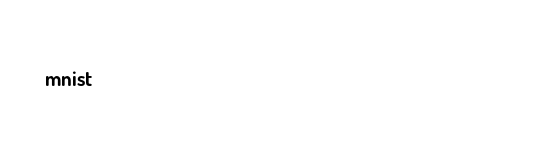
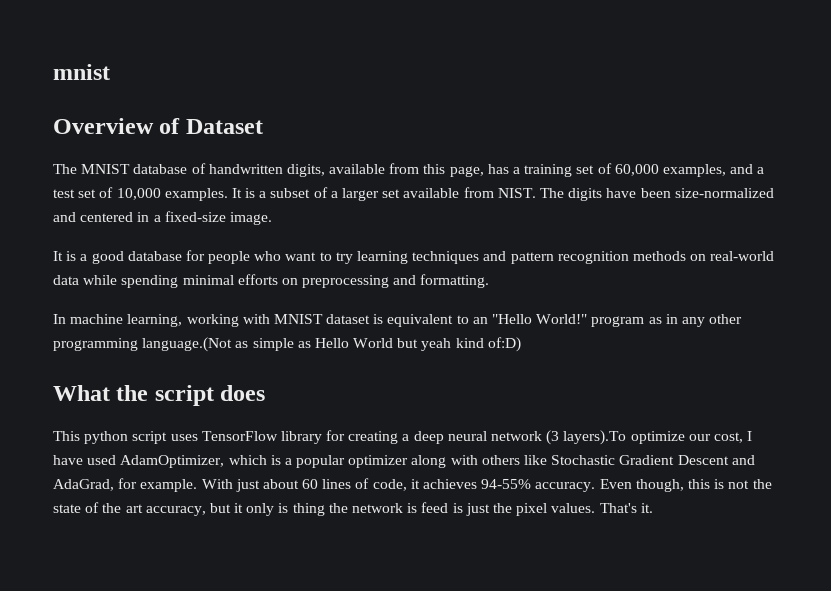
+ Overview of Dataset
+ The MNIST database of handwritten digits, available from this page, has a training set of 60,000 examples, and a test set of 10,000 examples. It is a subset of a larger set available from NIST. The digits have been size-normalized and centered in a fixed-size image.
+ It is a good database for people who want to try learning techniques and pattern recognition methods on real-world data while spending minimal efforts on preprocessing and formatting.
+ In machine learning, working with MNIST dataset is equivalent to an "Hello World!" program as in any other programming language.(Not as simple as Hello World but yeah kind of:D)
+ What the script does
+ This python script uses TensorFlow library for creating a deep neural network (3 layers).To optimize our cost, I have used AdamOptimizer, which is a popular optimizer along with others like Stochastic Gradient Descent and AdaGrad, for example. With just about 60 lines of code, it achieves 94-55% accuracy. Even though, this is not the state of the art accuracy, but it only is thing the network is feed is just the pixel values. That's it.

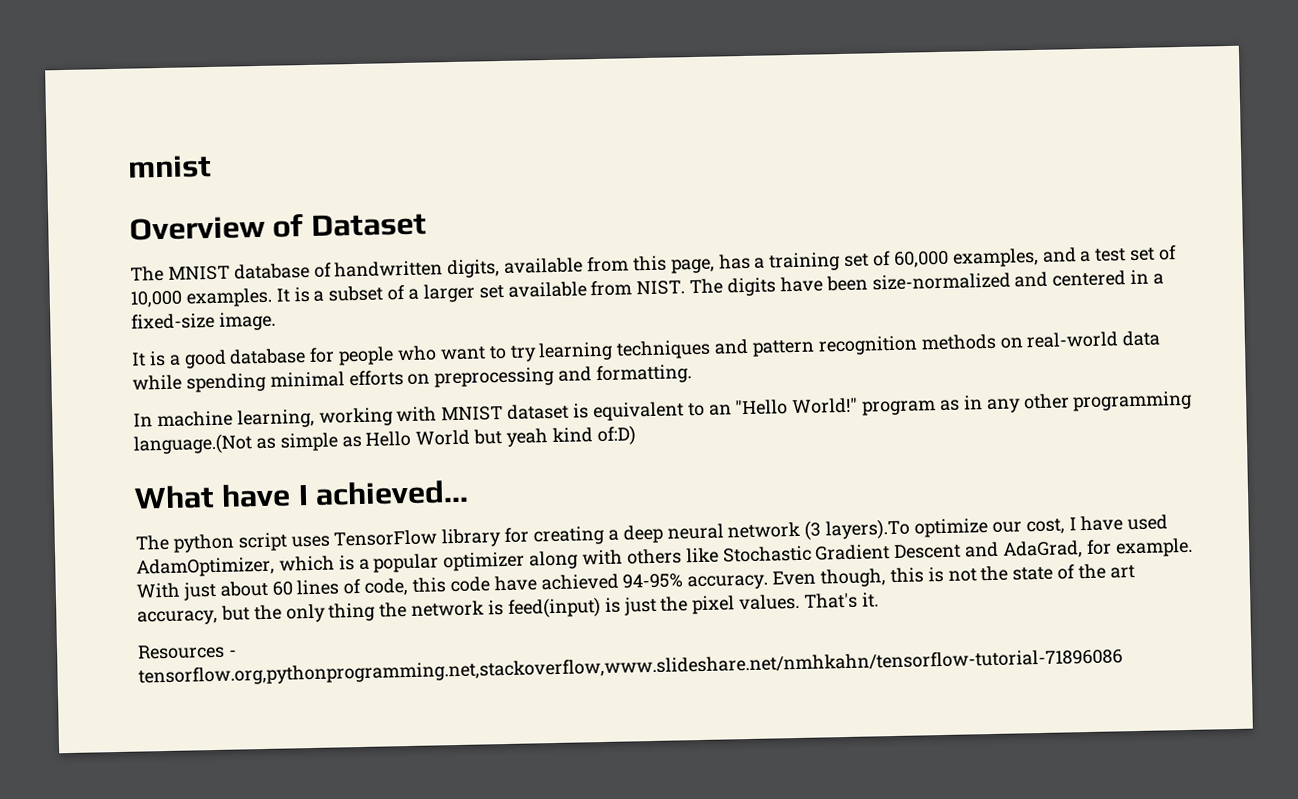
- What the script does
- This python script uses TensorFlow library for creating a deep neural network (3 layers).To optimize our cost, I have used AdamOptimizer, which is a popular optimizer along with others like Stochastic Gradient Descent and AdaGrad, for example.
+ What have I achieved...
+ The python script uses TensorFlow library for creating a deep neural network (3 layers).To optimize our cost, I have used AdamOptimizer, which is a popular optimizer along with others like Stochastic Gradient Descent and AdaGrad, for example.
- With just about 60 lines of code, it achieves 94-55% accuracy.
+ With just about 60 lines of code, this code have achieved 94-95% accuracy.
- Even though, this is not the state of the art accuracy, but it only is thing the network is feed is just the pixel values.
+ Even though, this is not the state of the art accuracy, but the only thing the network is feed(input) is just the pixel values.
+ Resources - tensorflow.org,pythonprogramming.net,stackoverflow,www.slideshare.net/nmhkahn/tensorflow-tutorial-71896086

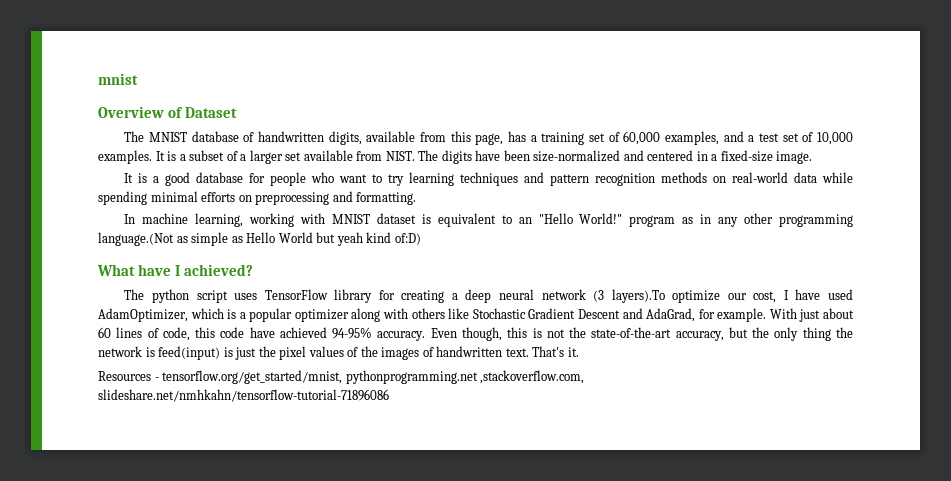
- What have I achieved...
+ What have I achieved?
- Even though, this is not the state of the art accuracy, but the only thing the network is feed(input) is just the pixel values.
+ Even though, this is not the state-of-the-art accuracy, but the only thing the network is feed(input) is just the pixel values of the images of handwritten text.
- Resources - tensorflow.org,pythonprogramming.net,stackoverflow,www.slideshare.net/nmhkahn/tensorflow-tutorial-71896086
+ Resources - tensorflow.org/get_started/mnist, pythonprogramming.net ,stackoverflow.com, slideshare.net/nmhkahn/tensorflow-tutorial-71896086

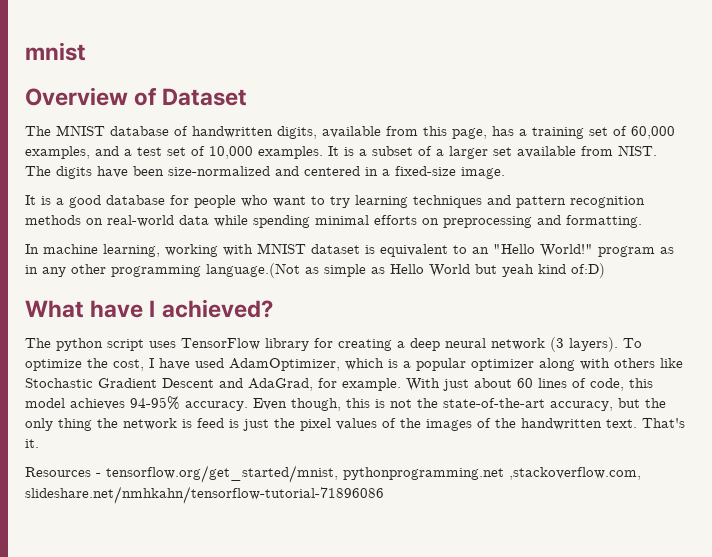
- The python script uses TensorFlow library for creating a deep neural network (3 layers).To optimize our cost, I have used AdamOptimizer, which is a popular optimizer along with others like Stochastic Gradient Descent and AdaGrad, for example.
+ The python script uses TensorFlow library for creating a deep neural network (3 layers). To optimize the cost, I have used AdamOptimizer, which is a popular optimizer along with others like Stochastic Gradient Descent and AdaGrad, for example.
- With just about 60 lines of code, this code have achieved 94-95% accuracy.
+ With just about 60 lines of code, this model achieves 94-95% accuracy.
- Even though, this is not the state-of-the-art accuracy, but the only thing the network is feed(input) is just the pixel values of the images of handwritten text.
+ Even though, this is not the state-of-the-art accuracy, but the only thing the network is feed is just the pixel values of the images of the handwritten text.

